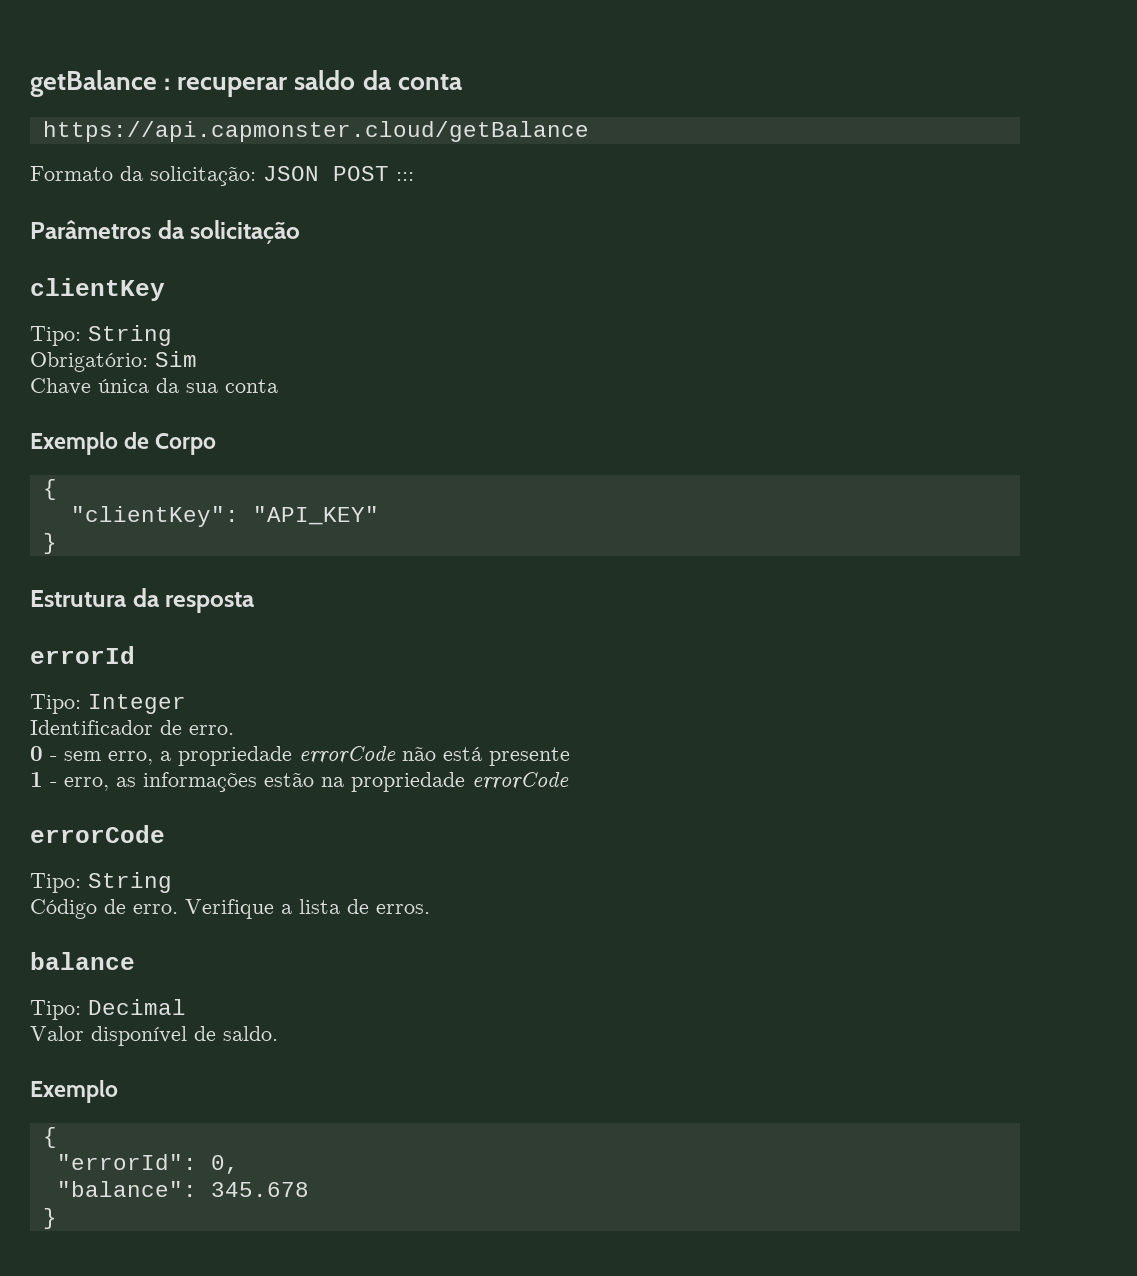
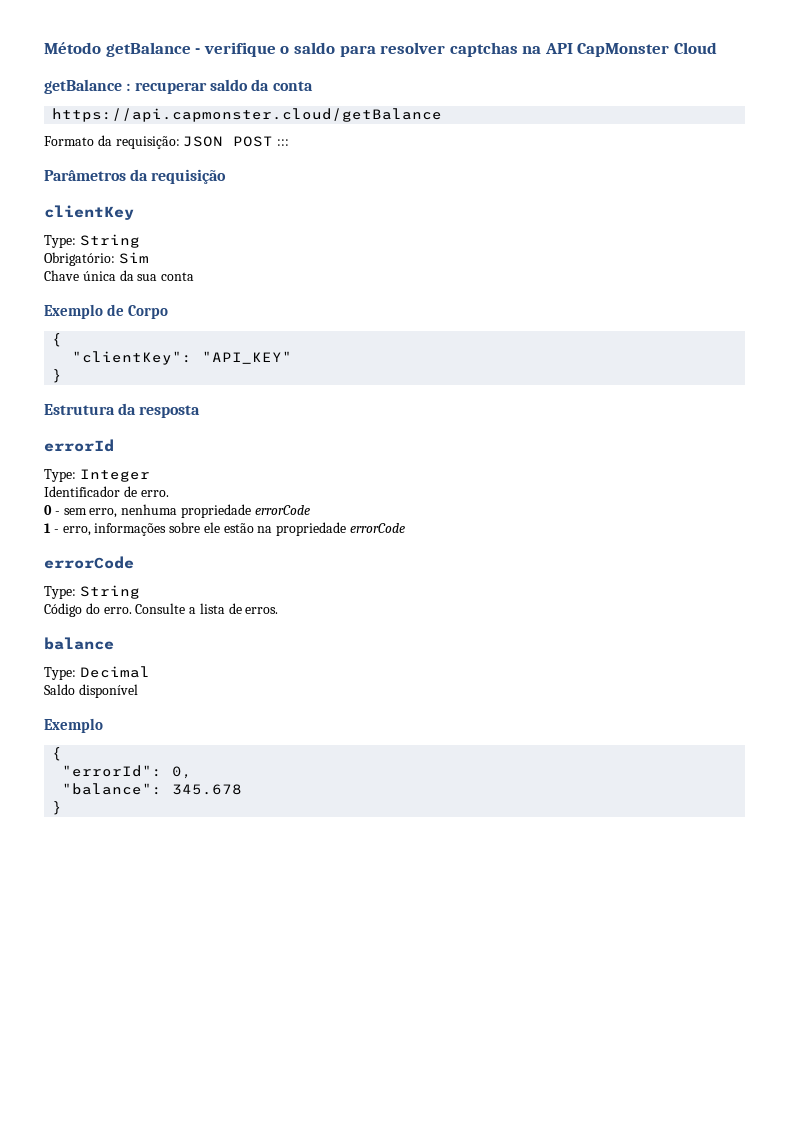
+ Método getBalance - verifique o saldo para resolver captchas na API CapMonster Cloud
- Formato da solicitação: JSON POST :::
+ Formato da requisição: JSON POST :::
- Parâmetros da solicitação
+ Parâmetros da requisição
  clientKey
- Tipo: String
+ Type: String
- Tipo: Integer
+ Type: Integer
- 0 - sem erro, a propriedade errorCode não está presente
+ 0 - sem erro, nenhuma propriedade errorCode
- 1 - erro, as informações estão na propriedade errorCode
+ 1 - erro, informações sobre ele estão na propriedade errorCode
  errorCode
- Tipo: String
+ Type: String
- Código de erro. Verifique a lista de erros.
+ Código do erro. Consulte a lista de erros.
- Tipo: Decimal
+ Type: Decimal
- Valor disponível de saldo.
+ Saldo disponível

